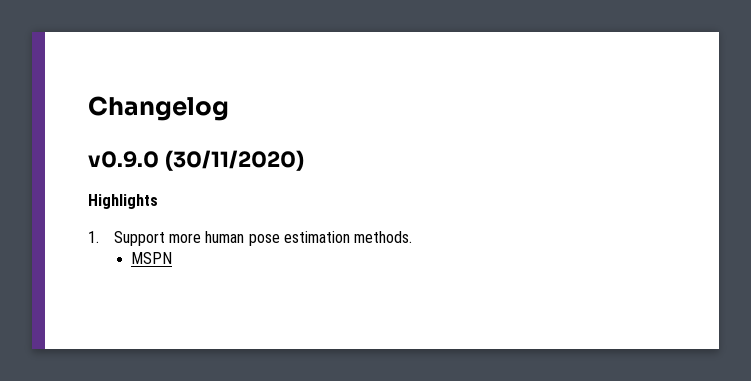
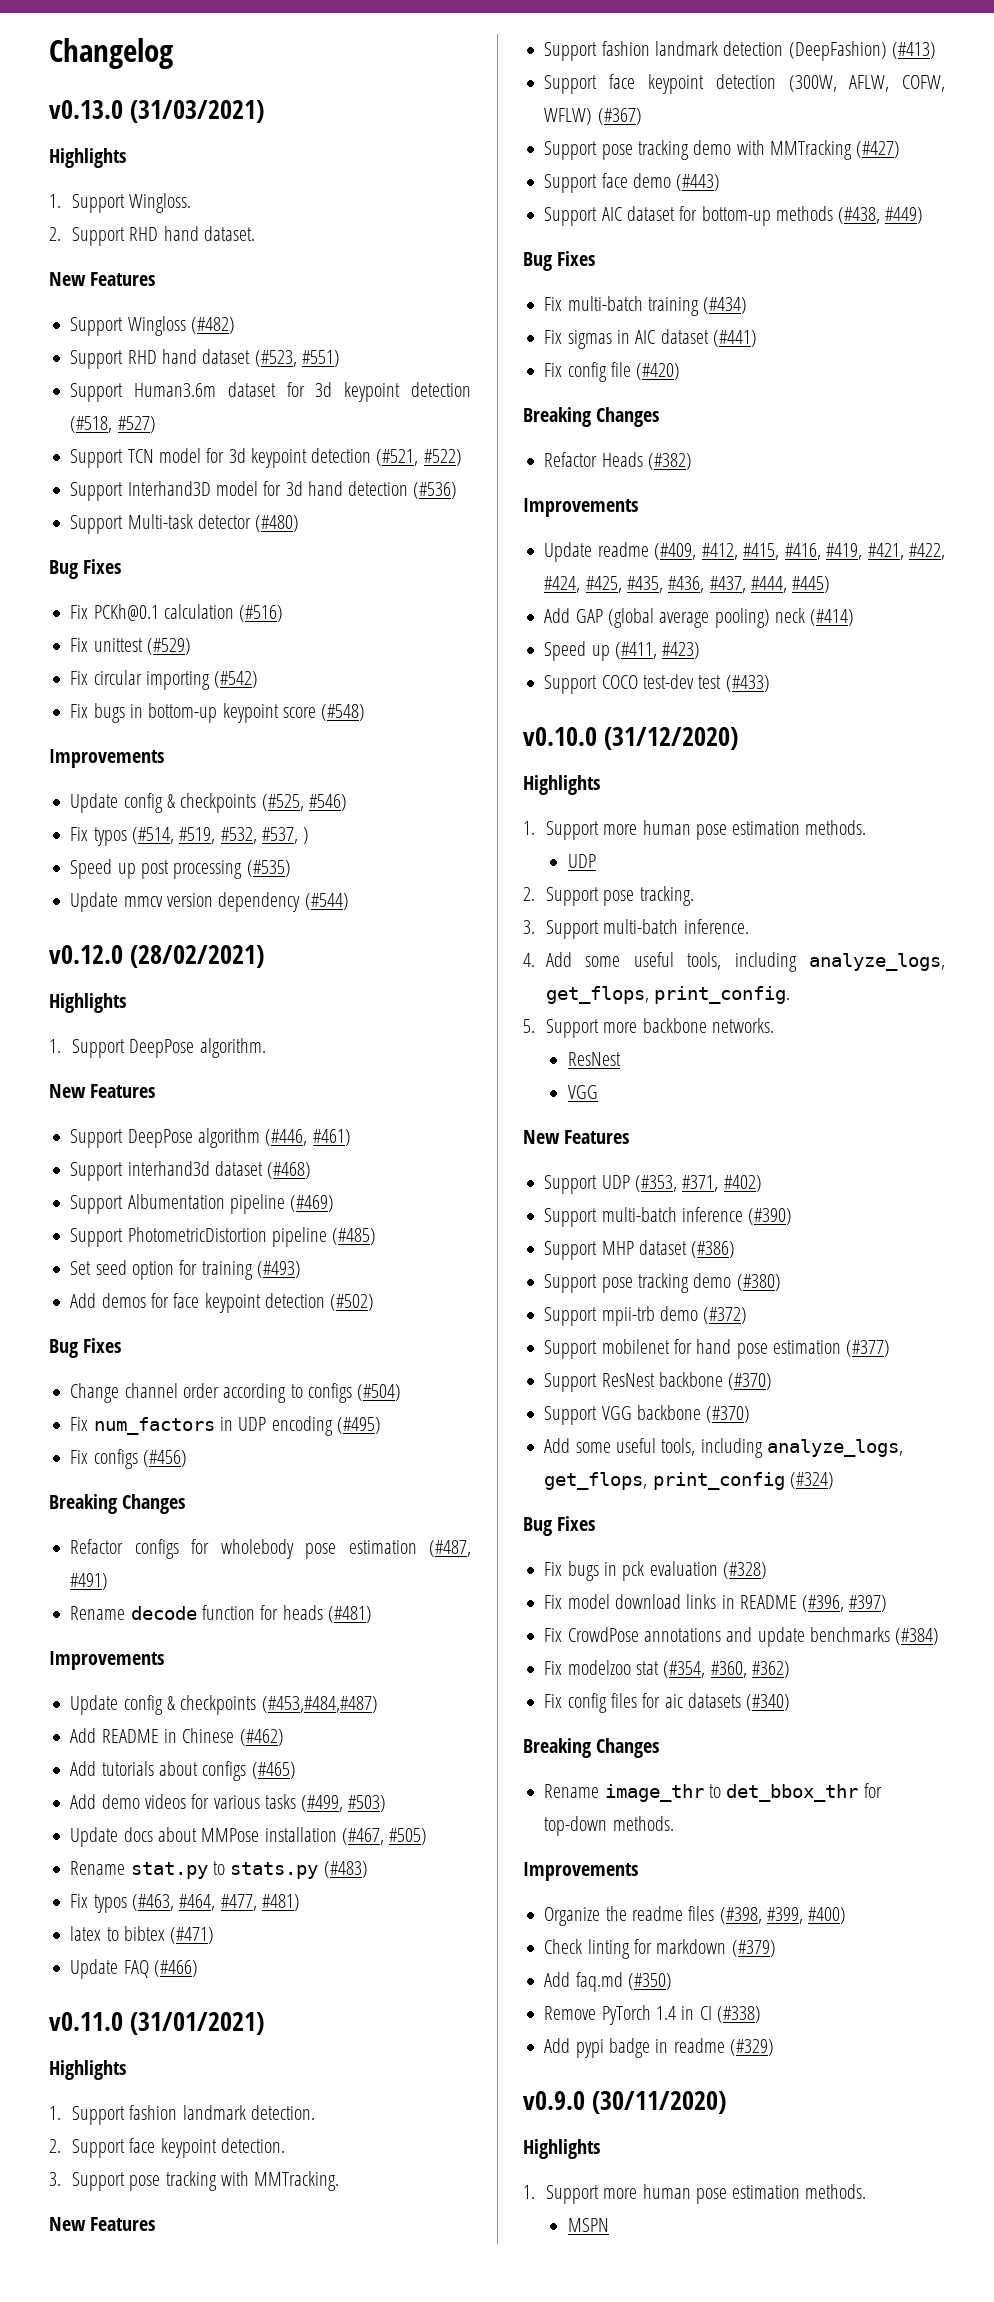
+ v0.13.0 (31/03/2021)
+ Highlights
+ 1. Support Wingloss.
+ 2. Support RHD hand dataset.
+ New Features
+ Support Wingloss (#482)
+ Support RHD hand dataset (#523, #551)
+ Support Human3.6m dataset for 3d keypoint detection (#518, #527)
+ Support TCN model for 3d keypoint detection (#521, #522)
+ Support Interhand3D model for 3d hand detection (#536)
+ Support Multi-task detector (#480)
+ Bug Fixes
+ Fix PCKh@0.1 calculation (#516)
+ Fix unittest (#529)
+ Fix circular importing (#542)
+ Fix bugs in bottom-up keypoint score (#548)
+ Improvements
+ Update config & checkpoints (#525, #546)
+ Fix typos (#514, #519, #532, #537, )
+ Speed up post processing (#535)
+ Update mmcv version dependency (#544)
+ v0.12.0 (28/02/2021)
+ Highlights
+ 1. Support DeepPose algorithm.
+ New Features
+ Support DeepPose algorithm (#446, #461)
+ Support interhand3d dataset (#468)
+ Support Albumentation pipeline (#469)
+ Support PhotometricDistortion pipeline (#485)
+ Set seed option for training (#493)
+ Add demos for face keypoint detection (#502)
+ Bug Fixes
+ Change channel order according to configs (#504)
+ Fix num_factors in UDP encoding (#495)
+ Fix configs (#456)
+ Breaking Changes
+ Refactor configs for wholebody pose estimation (#487, #491)
+ Rename decode function for heads (#481)
+ Improvements
+ Update config & checkpoints (#453,#484,#487)
+ Add README in Chinese (#462)
+ Add tutorials about configs (#465)
+ Add demo videos for various tasks (#499, #503)
+ Update docs about MMPose installation (#467, #505)
+ Rename stat.py to stats.py (#483)
+ Fix typos (#463, #464, #477, #481)
+ latex to bibtex (#471)
+ Update FAQ (#466)
+ v0.11.0 (31/01/2021)
+ Highlights
+ 1. Support fashion landmark detection.
+ 2. Support face keypoint detection.
+ 3. Support pose tracking with MMTracking.
+ New Features
+ Support fashion landmark detection (DeepFashion) (#413)
+ Support face keypoint detection (300W, AFLW, COFW, WFLW) (#367)
+ Support pose tracking demo with MMTracking (#427)
+ Support face demo (#443)
+ Support AIC dataset for bottom-up methods (#438, #449)
+ Bug Fixes
+ Fix multi-batch training (#434)
+ Fix sigmas in AIC dataset (#441)
+ Fix config file (#420)
+ Breaking Changes
+ Refactor Heads (#382)
+ Improvements
+ Update readme (#409, #412, #415, #416, #419, #421, #422, #424, #425, #435, #436, #437, #444, #445)
+ Add GAP (global average pooling) neck (#414)
+ Speed up (#411, #423)
+ Support COCO test-dev test (#433)
+ v0.10.0 (31/12/2020)
+ Highlights
+ 1. Support more human pose estimation methods.
+ UDP
+ 2. Support pose tracking.
+ 3. Support multi-batch inference.
+ 4. Add some useful tools, including analyze_logs, get_flops, print_config.
+ 5. Support more backbone networks.
+ ResNest
+ VGG
+ New Features
+ Support UDP (#353, #371, #402)
+ Support multi-batch inference (#390)
+ Support MHP dataset (#386)
+ Support pose tracking demo (#380)
+ Support mpii-trb demo (#372)
+ Support mobilenet for hand pose estimation (#377)
+ Support ResNest backbone (#370)
+ Support VGG backbone (#370)
+ Add some useful tools, including analyze_logs, get_flops, print_config (#324)
+ Bug Fixes
+ Fix bugs in pck evaluation (#328)
+ Fix model download links in README (#396, #397)
+ Fix CrowdPose annotations and update benchmarks (#384)
+ Fix modelzoo stat (#354, #360, #362)
+ Fix config files for aic datasets (#340)
+ Breaking Changes
+ Rename image_thr to det_bbox_thr for top-down methods.
+ Improvements
+ Organize the readme files (#398, #399, #400)
+ Check linting for markdown (#379)
+ Add faq.md (#350)
+ Remove PyTorch 1.4 in CI (#338)
+ Add pypi badge in readme (#329)

